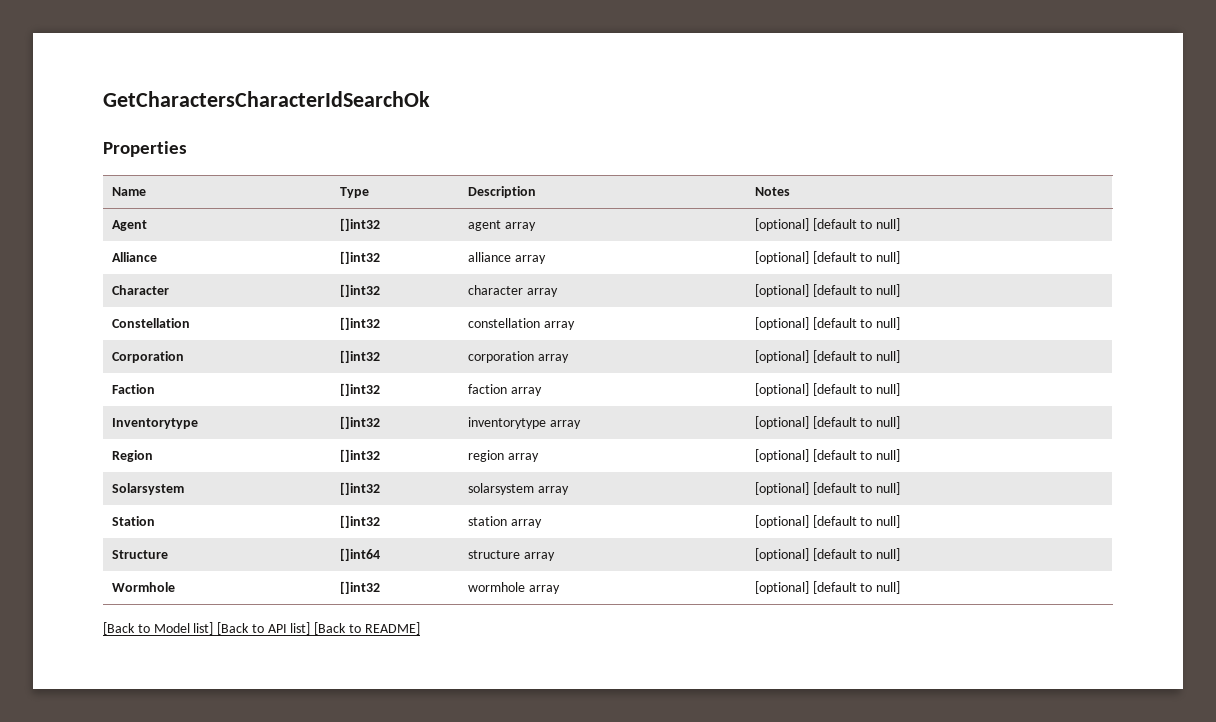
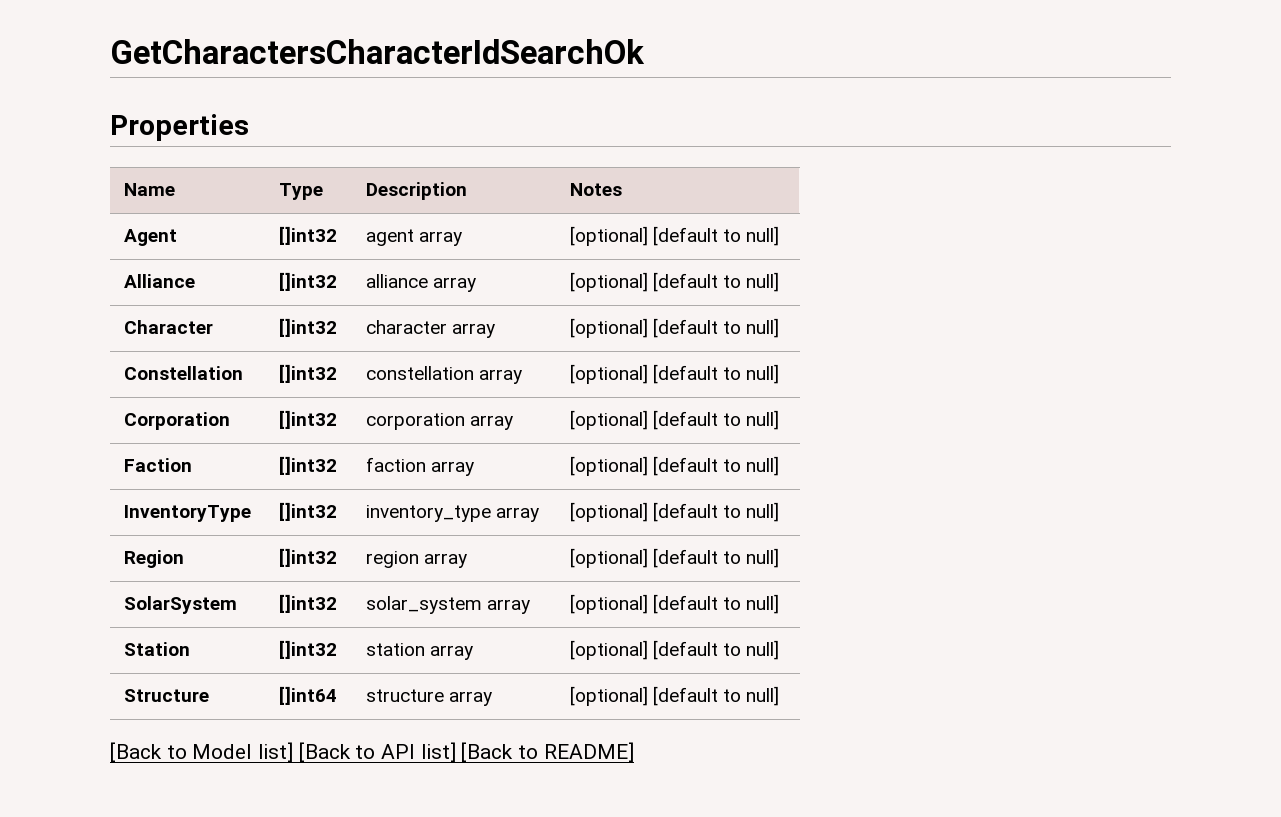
- Inventorytype | []int32 | inventorytype array | [optional] [default to null]
+ InventoryType | []int32 | inventory_type array | [optional] [default to null]
- Solarsystem | []int32 | solarsystem array | [optional] [default to null]
+ SolarSystem | []int32 | solar_system array | [optional] [default to null]
- Wormhole | []int32 | wormhole array | [optional] [default to null]

